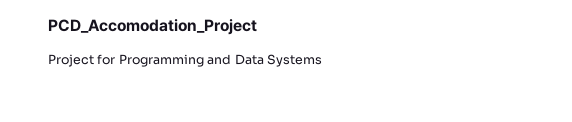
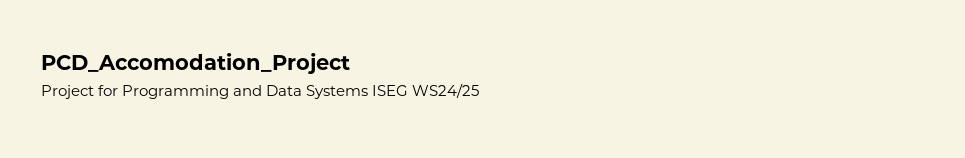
- Project for Programming and Data Systems
+ Project for Programming and Data Systems ISEG WS24/25

